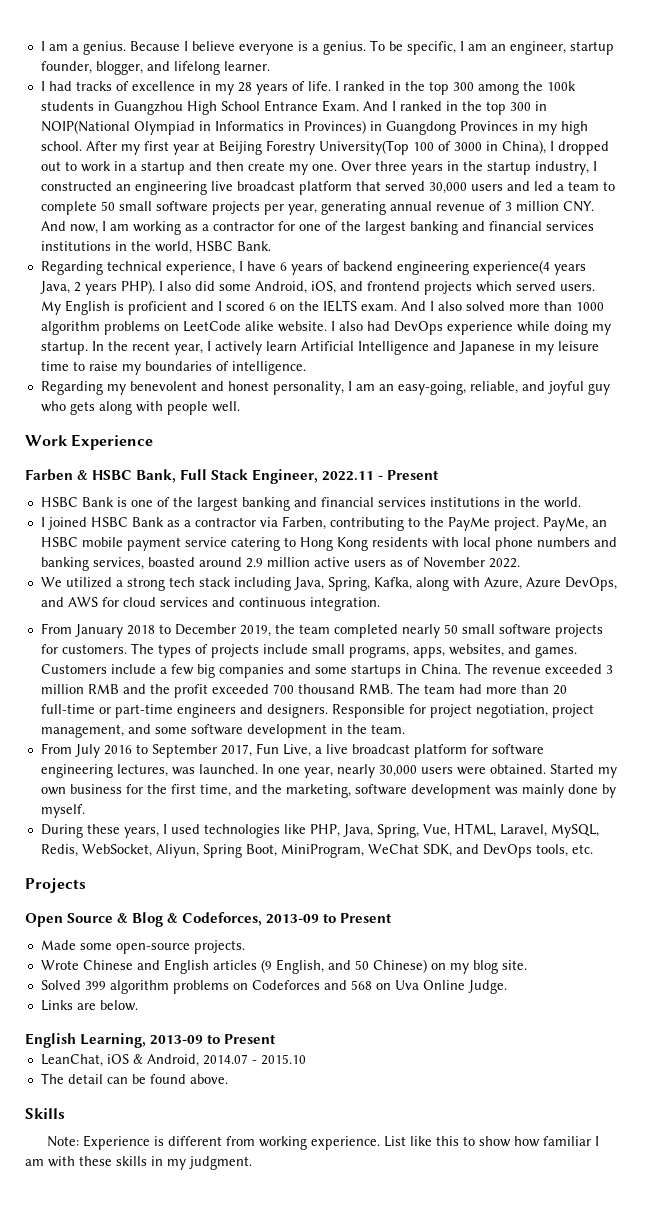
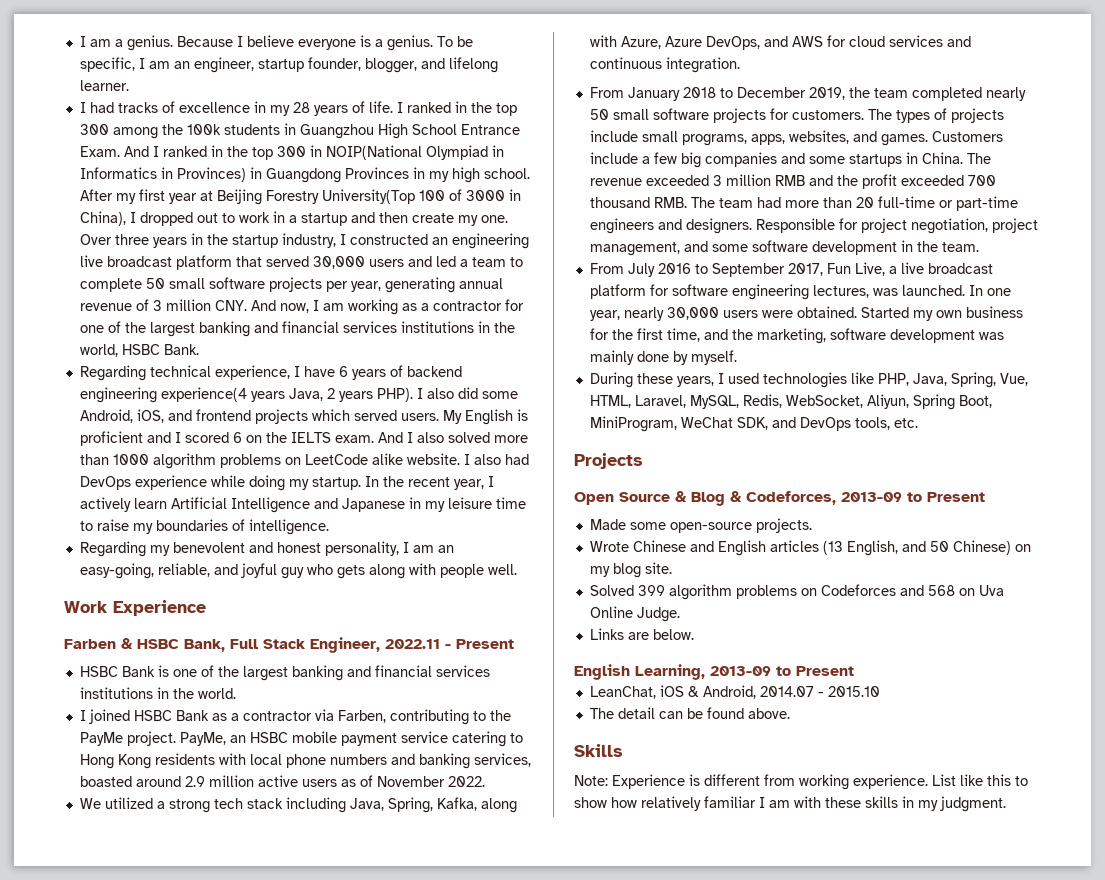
- Wrote Chinese and English articles (9 English, and 50 Chinese) on my blog site.
+ Wrote Chinese and English articles (13 English, and 50 Chinese) on my blog site.
- List like this to show how familiar I am with these skills in my judgment.
+ List like this to show how relatively familiar I am with these skills in my judgment.

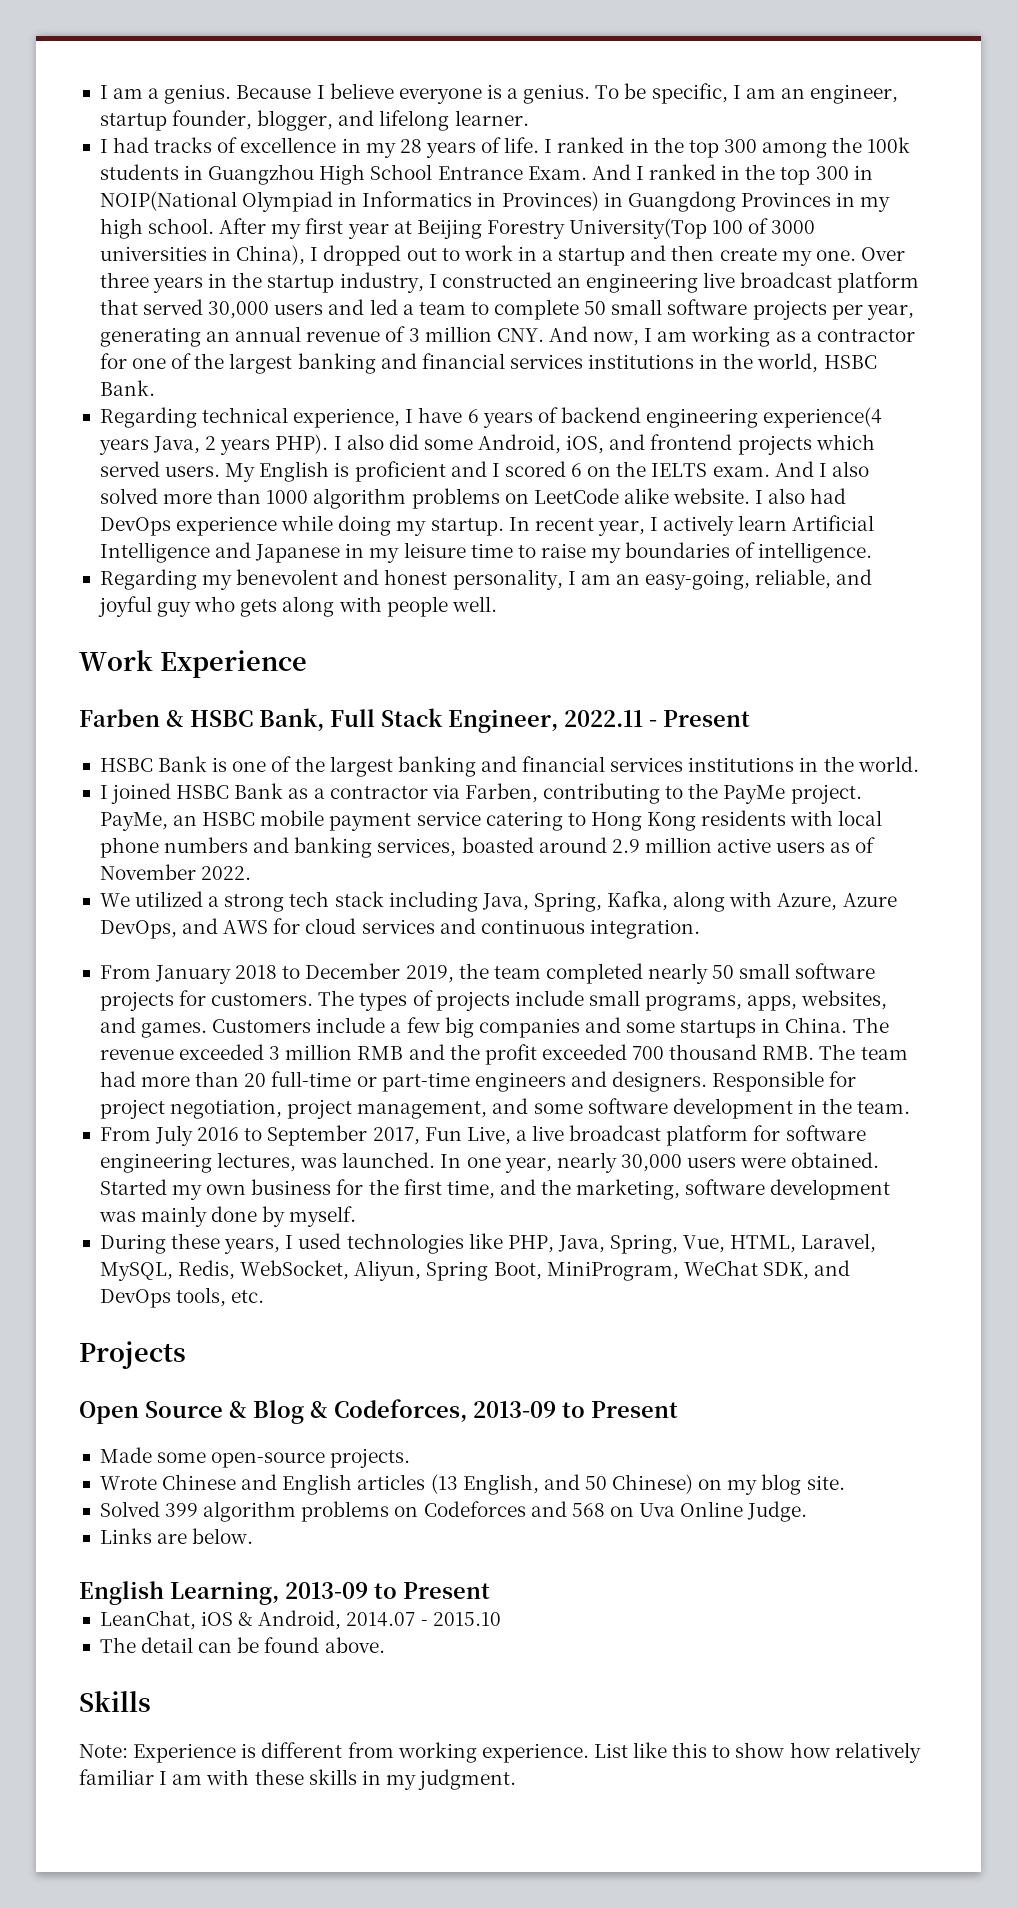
- After my first year at Beijing Forestry University(Top 100 of 3000 in China), I dropped out to work in a startup and then create my one.
+ After my first year at Beijing Forestry University(Top 100 of 3000 universities in China), I dropped out to work in a startup and then create my one.
- Over three years in the startup industry, I constructed an engineering live broadcast platform that served 30,000 users and led a team to complete 50 small software projects per year, generating annual revenue of 3 million CNY. And now, I am working as a contractor for one of the largest banking and financial services institutions in the world, HSBC Bank.
+ Over three years in the startup industry, I constructed an engineering live broadcast platform that served 30,000 users and led a team to complete 50 small software projects per year, generating an annual revenue of 3 million CNY. And now, I am working as a contractor for one of the largest banking and financial services institutions in the world, HSBC Bank.
- In the recent year, I actively learn Artificial Intelligence and Japanese in my leisure time to raise my boundaries of intelligence.
+ In recent year, I actively learn Artificial Intelligence and Japanese in my leisure time to raise my boundaries of intelligence.

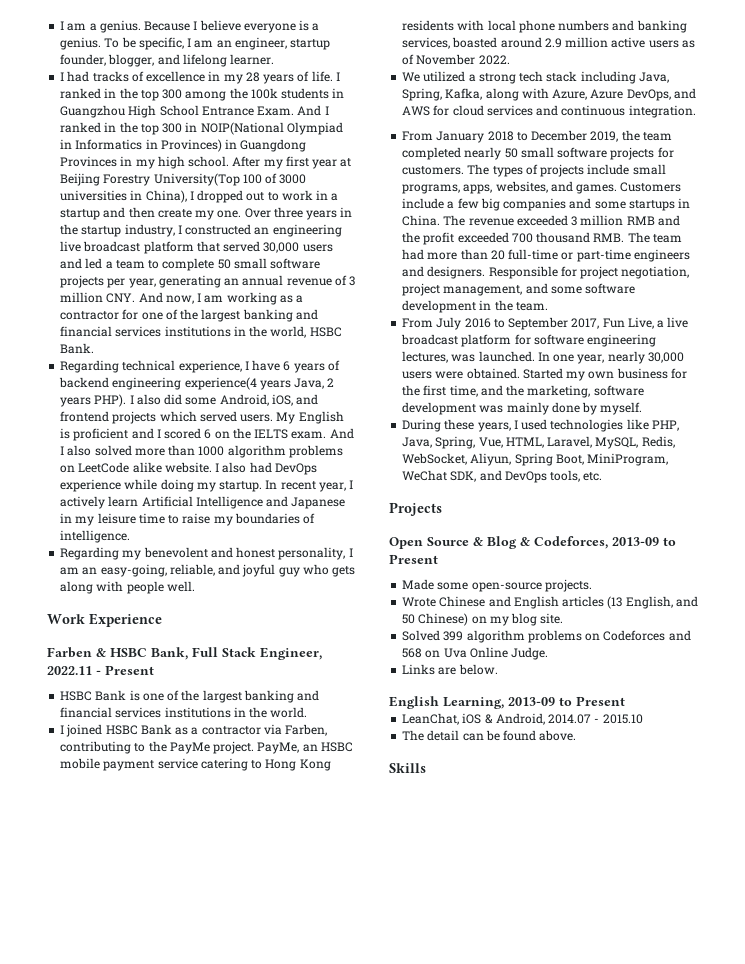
- Note: Experience is different from working experience. List like this to show how relatively familiar I am with these skills in my judgment.

